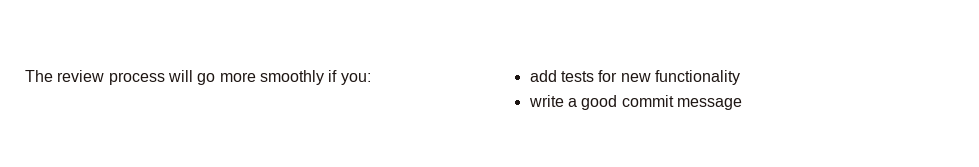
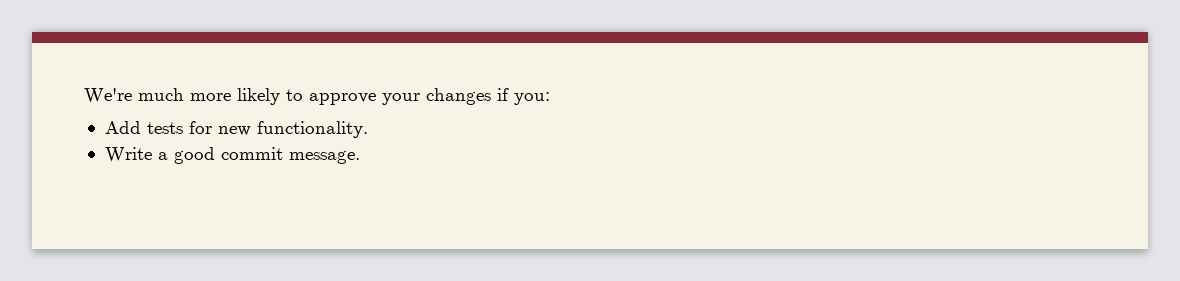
- The review process will go more smoothly if you:
+ We're much more likely to approve your changes if you:
- add tests for new functionality
- write a good commit message
+ Add tests for new functionality.
+ Write a good commit message.

